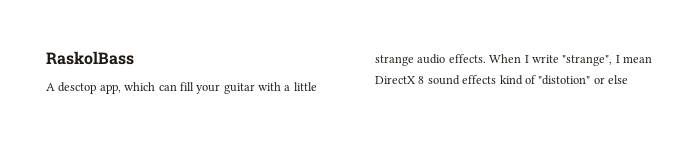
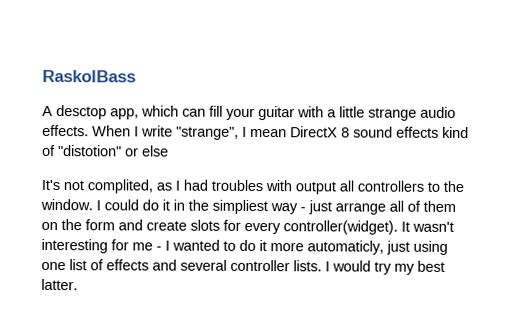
+ It's not complited, as I had troubles with output all controllers to the window. I could do it in the simpliest way - just arrange all of them on the form and create slots for every controller(widget). It wasn't interesting for me - I wanted to do it more automaticly, just using one list of effects and several controller lists. I would try my best latter.

